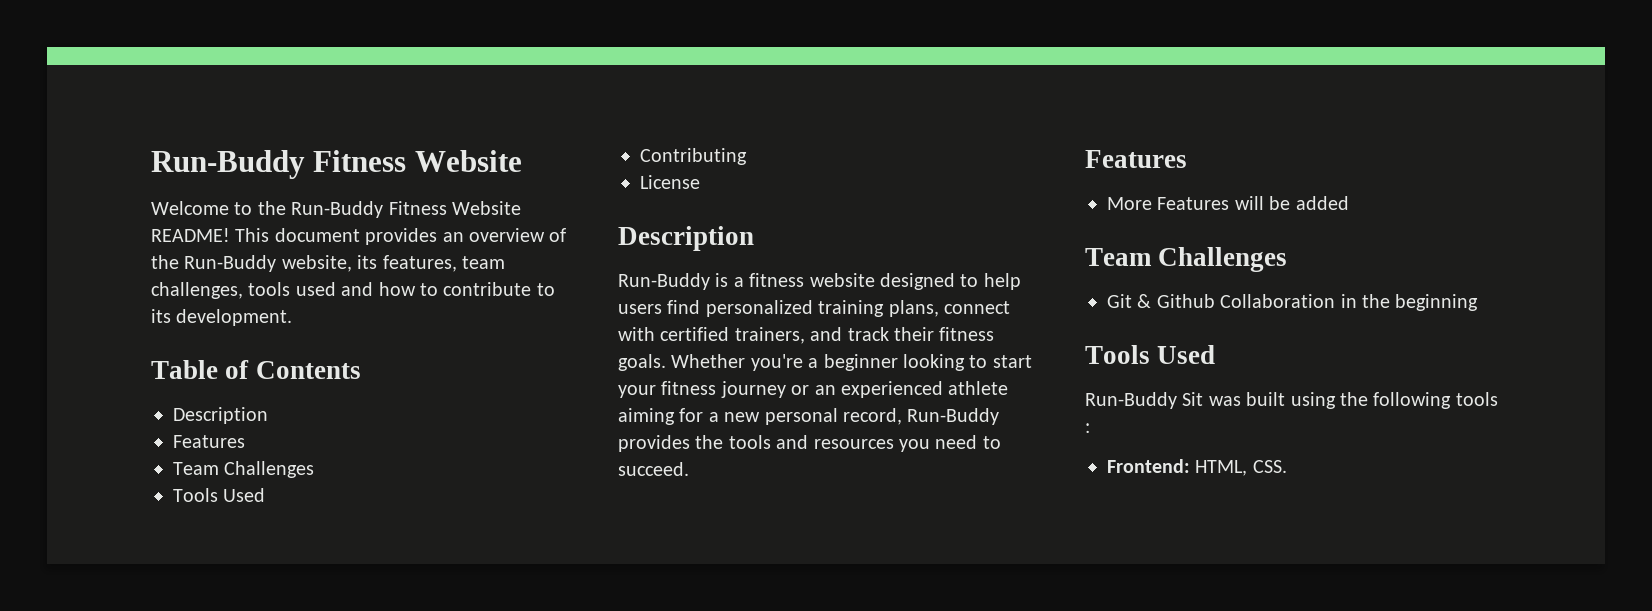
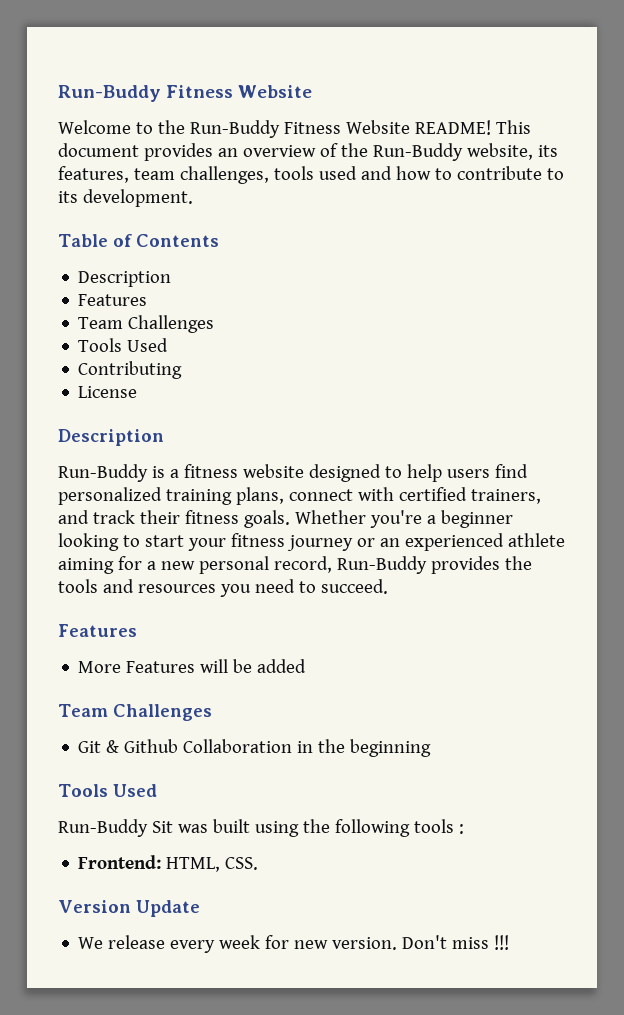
+ Version Update
+ We release every week for new version. Don't miss !!!

